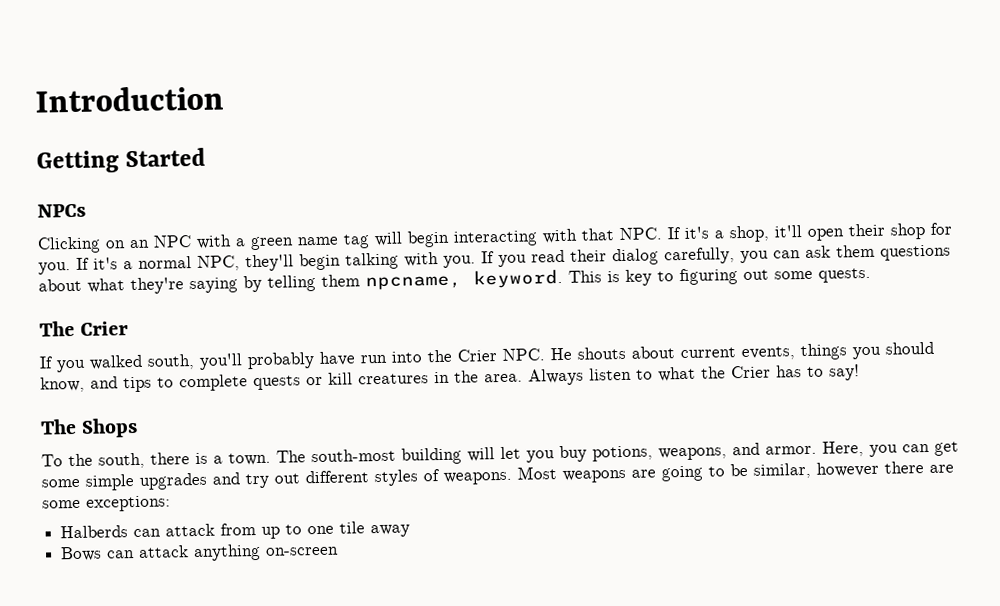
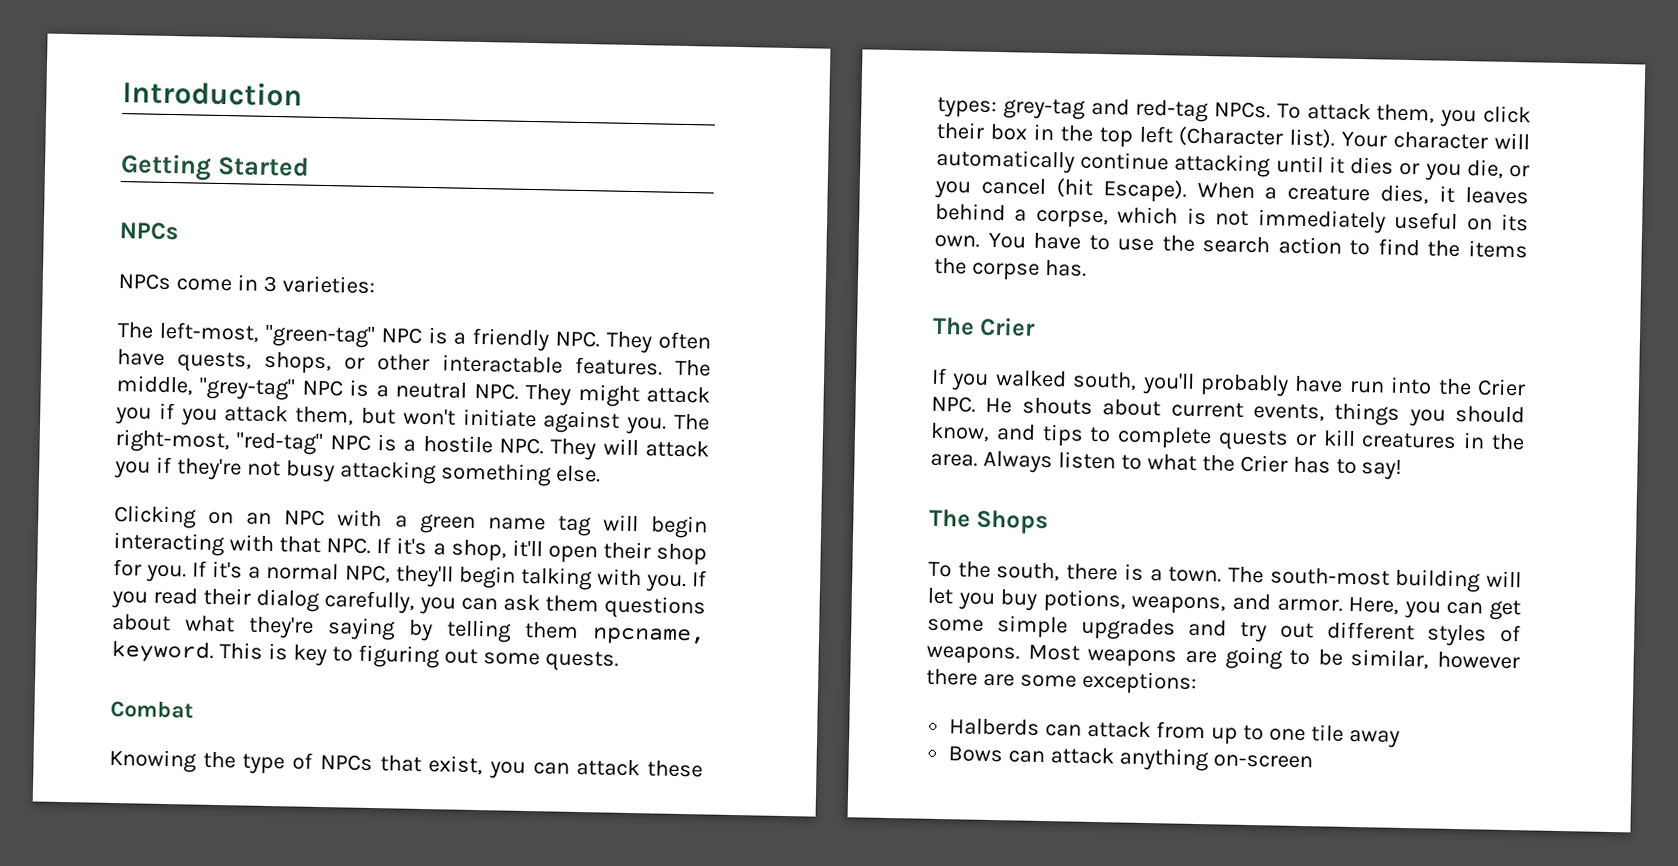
+ NPCs come in 3 varieties:
+ The left-most, "green-tag" NPC is a friendly NPC. They often have quests, shops, or other interactable features. The middle, "grey-tag" NPC is a neutral NPC. They might attack you if you attack them, but won't initiate against you. The right-most, "red-tag" NPC is a hostile NPC. They will attack you if they're not busy attacking something else.
+ Combat
+ Knowing the type of NPCs that exist, you can attack these types: grey-tag and red-tag NPCs. To attack them, you click their box in the top left (Character list). Your character will automatically continue attacking until it dies or you die, or you cancel (hit Escape). When a creature dies, it leaves behind a corpse, which is not immediately useful on its own. You have to use the search action to find the items the corpse has.

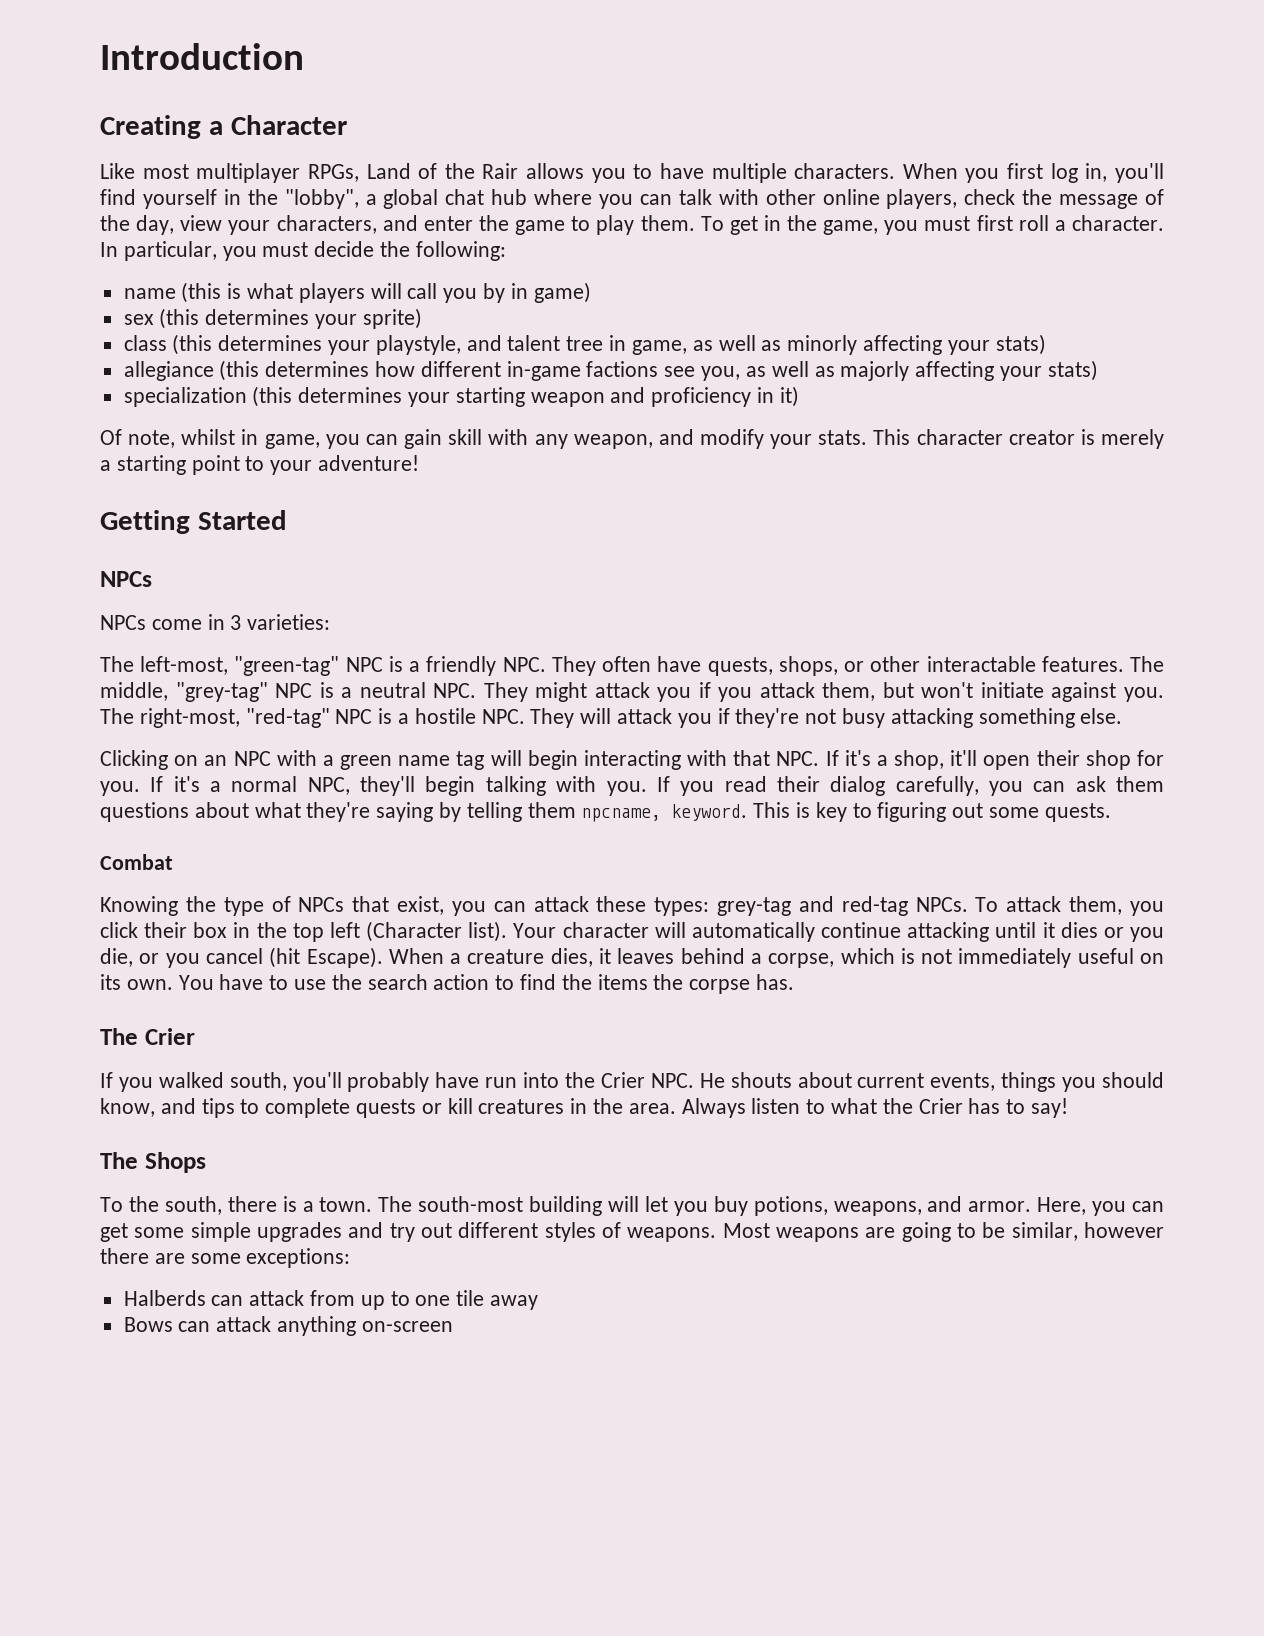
+ Creating a Character
+ Like most multiplayer RPGs, Land of the Rair allows you to have multiple characters. When you first log in, you'll find yourself in the "lobby", a global chat hub where you can talk with other online players, check the message of the day, view your characters, and enter the game to play them. To get in the game, you must first roll a character. In particular, you must decide the following:
+ name (this is what players will call you by in game)
+ sex (this determines your sprite)
+ class (this determines your playstyle, and talent tree in game, as well as minorly affecting your stats)
+ allegiance (this determines how different in-game factions see you, as well as majorly affecting your stats)
+ specialization (this determines your starting weapon and proficiency in it)
+ Of note, whilst in game, you can gain skill with any weapon, and modify your stats. This character creator is merely a starting point to your adventure!

